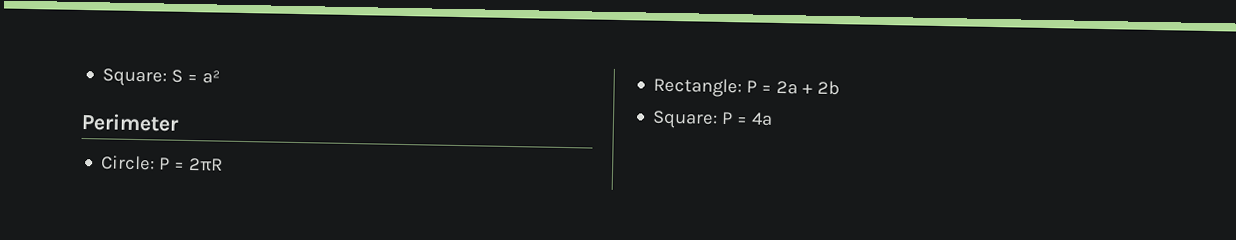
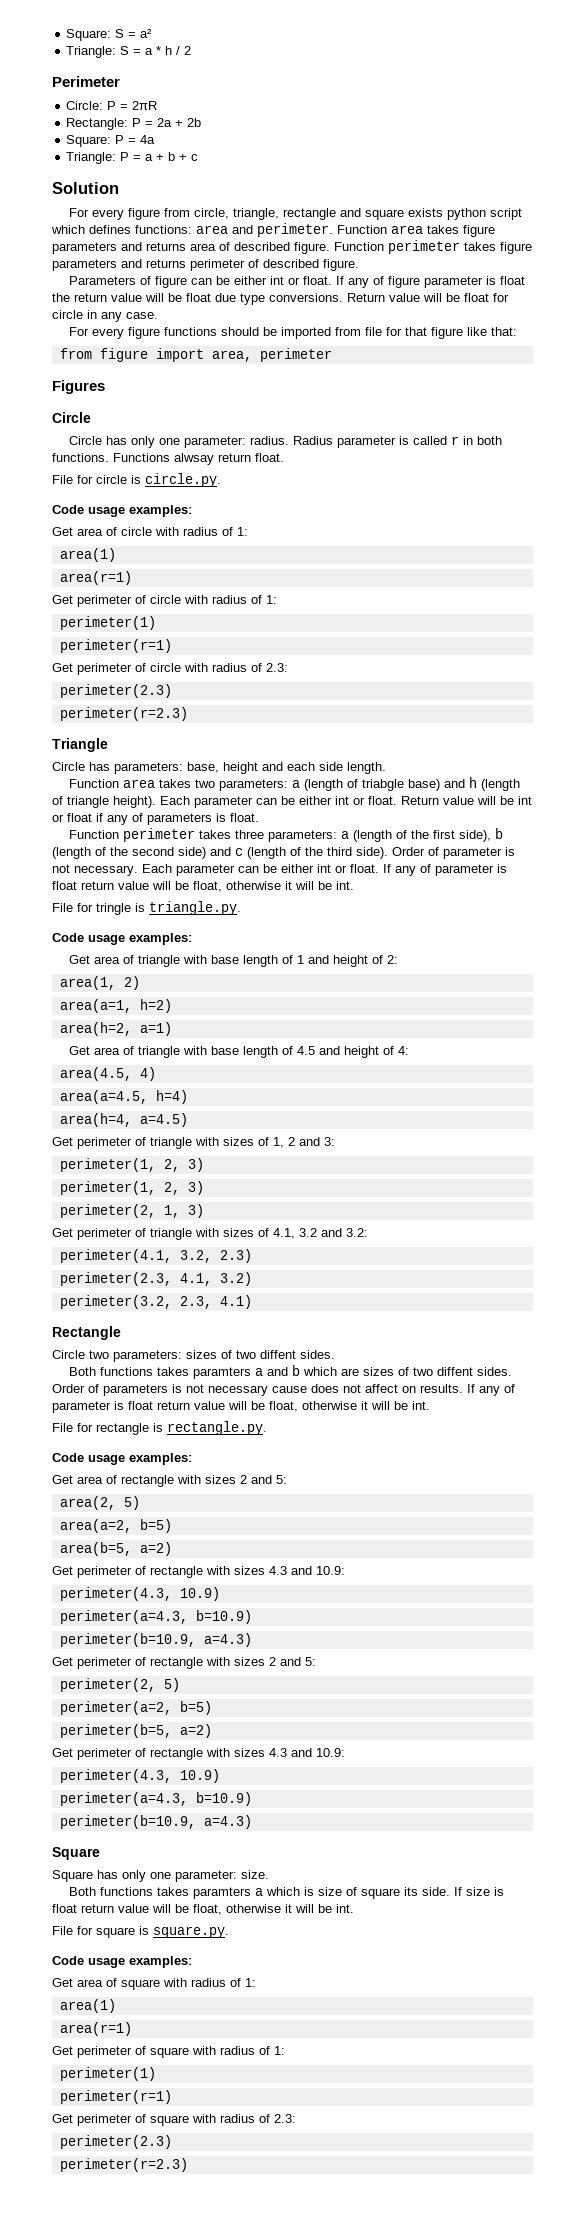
+ Triangle: S = a * h / 2
+ Triangle: P = a + b + c
+ Solution
+ For every figure from circle, triangle, rectangle and square exists python script which defines functions: area and perimeter. Function area takes figure parameters and returns area of described figure. Function perimeter takes figure parameters and returns perimeter of described figure.
+ Parameters of figure can be either int or float. If any of figure parameter is float the return value will be float due type conversions. Return value will be float for circle in any case.
+ For every figure functions should be imported from file for that figure like that:
+ from figure import area, perimeter
+ Figures
+ Circle
+ Circle has only one parameter: radius. Radius parameter is called r in both functions. Functions alwsay return float.
+ File for circle is circle.py.
+ Code usage examples:
+ Get area of circle with radius of 1:
+ area(1)
+ area(r=1)
+ Get perimeter of circle with radius of 1:
+ perimeter(1)
+ perimeter(r=1)
+ Get perimeter of circle with radius of 2.3:
+ perimeter(2.3)
+ perimeter(r=2.3)
+ Triangle
+ Circle has parameters: base, height and each side length.
+ Function area takes two parameters: a (length of triabgle base) and h (length of triangle height). Each parameter can be either int or float. Return value will be int or float if any of parameters is float.
+ Function perimeter takes three parameters: a (length of the first side), b (length of the second side) and c (length of the third side). Order of parameter is not necessary. Each parameter can be either int or float. If any of parameter is float return value will be float, otherwise it will be int.
+ File for tringle is triangle.py.
+ Code usage examples:
+ Get area of triangle with base length of 1 and height of 2:
+ area(1, 2)
+ area(a=1, h=2)
+ area(h=2, a=1)
+ Get area of triangle with base length of 4.5 and height of 4:
+ area(4.5, 4)
+ area(a=4.5, h=4)
+ area(h=4, a=4.5)
+ Get perimeter of triangle with sizes of 1, 2 and 3:
+ perimeter(1, 2, 3)
+ perimeter(1, 2, 3)
+ perimeter(2, 1, 3)
+ Get perimeter of triangle with sizes of 4.1, 3.2 and 3.2:
+ perimeter(4.1, 3.2, 2.3)
+ perimeter(2.3, 4.1, 3.2)
+ perimeter(3.2, 2.3, 4.1)
+ Rectangle
+ Circle two parameters: sizes of two diffent sides.
+ Both functions takes paramters a and b which are sizes of two diffent sides. Order of parameters is not necessary cause does not affect on results. If any of parameter is float return value will be float, otherwise it will be int.
+ File for rectangle is rectangle.py.
+ Code usage examples:
+ Get area of rectangle with sizes 2 and 5:
+ area(2, 5)
+ area(a=2, b=5)
+ area(b=5, a=2)
+ Get perimeter of rectangle with sizes 4.3 and 10.9:
+ perimeter(4.3, 10.9)
+ perimeter(a=4.3, b=10.9)
+ perimeter(b=10.9, a=4.3)
+ Get perimeter of rectangle with sizes 2 and 5:
+ perimeter(2, 5)
+ perimeter(a=2, b=5)
+ perimeter(b=5, a=2)
+ Get perimeter of rectangle with sizes 4.3 and 10.9:
+ perimeter(4.3, 10.9)
+ perimeter(a=4.3, b=10.9)
+ perimeter(b=10.9, a=4.3)
+ Square
+ Square has only one parameter: size.
+ Both functions takes paramters a which is size of square its side. If size is float return value will be float, otherwise it will be int.
+ File for square is square.py.
+ Code usage examples:
+ Get area of square with radius of 1:
+ area(1)
+ area(r=1)
+ Get perimeter of square with radius of 1:
+ perimeter(1)
+ perimeter(r=1)
+ Get perimeter of square with radius of 2.3:
+ perimeter(2.3)
+ perimeter(r=2.3)

